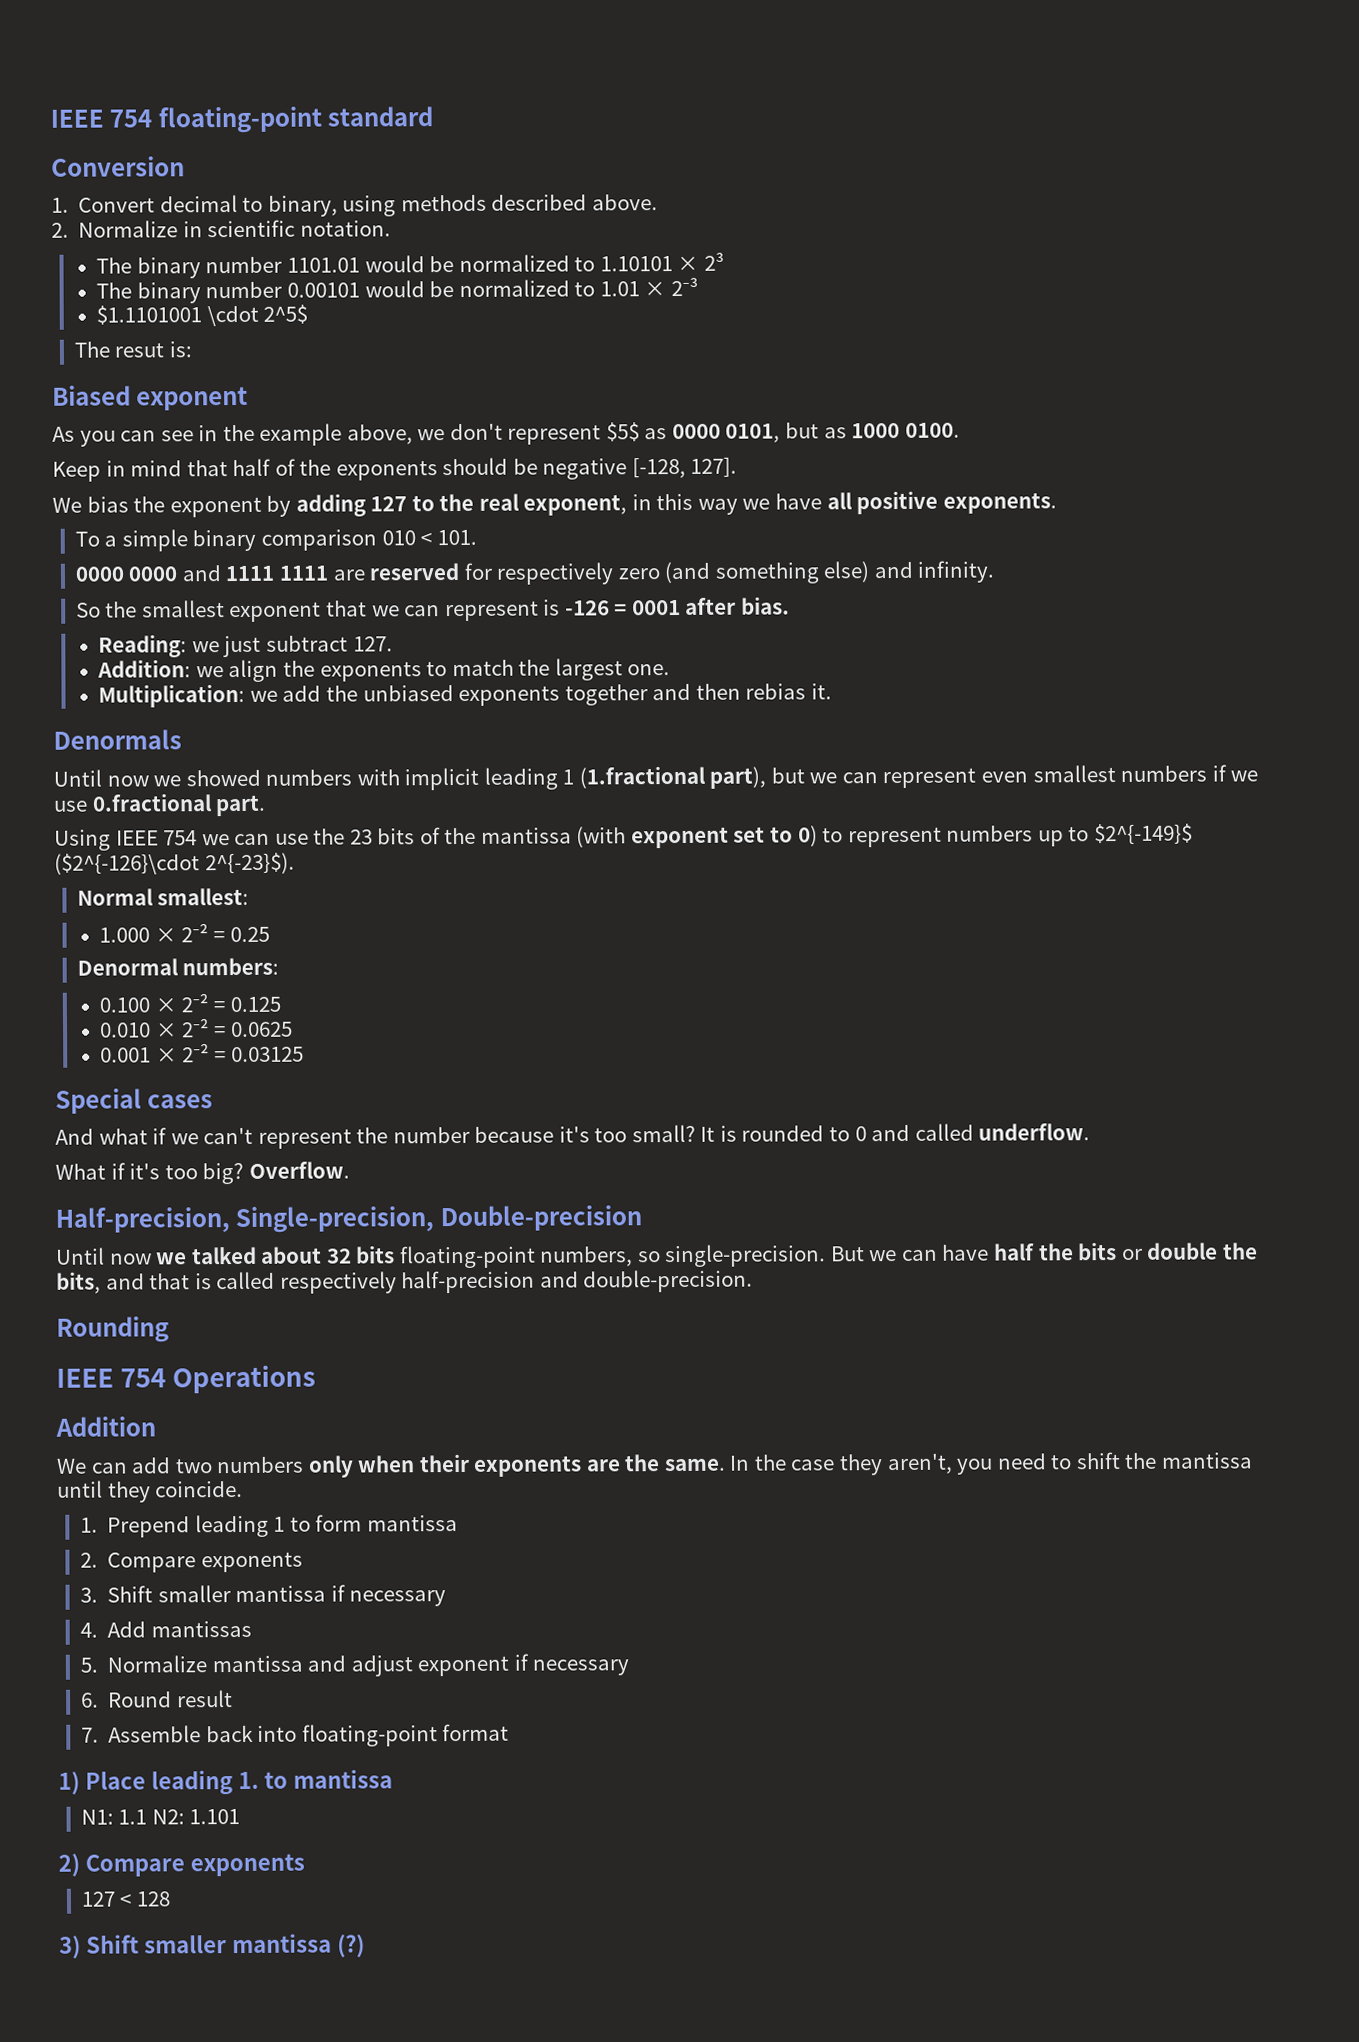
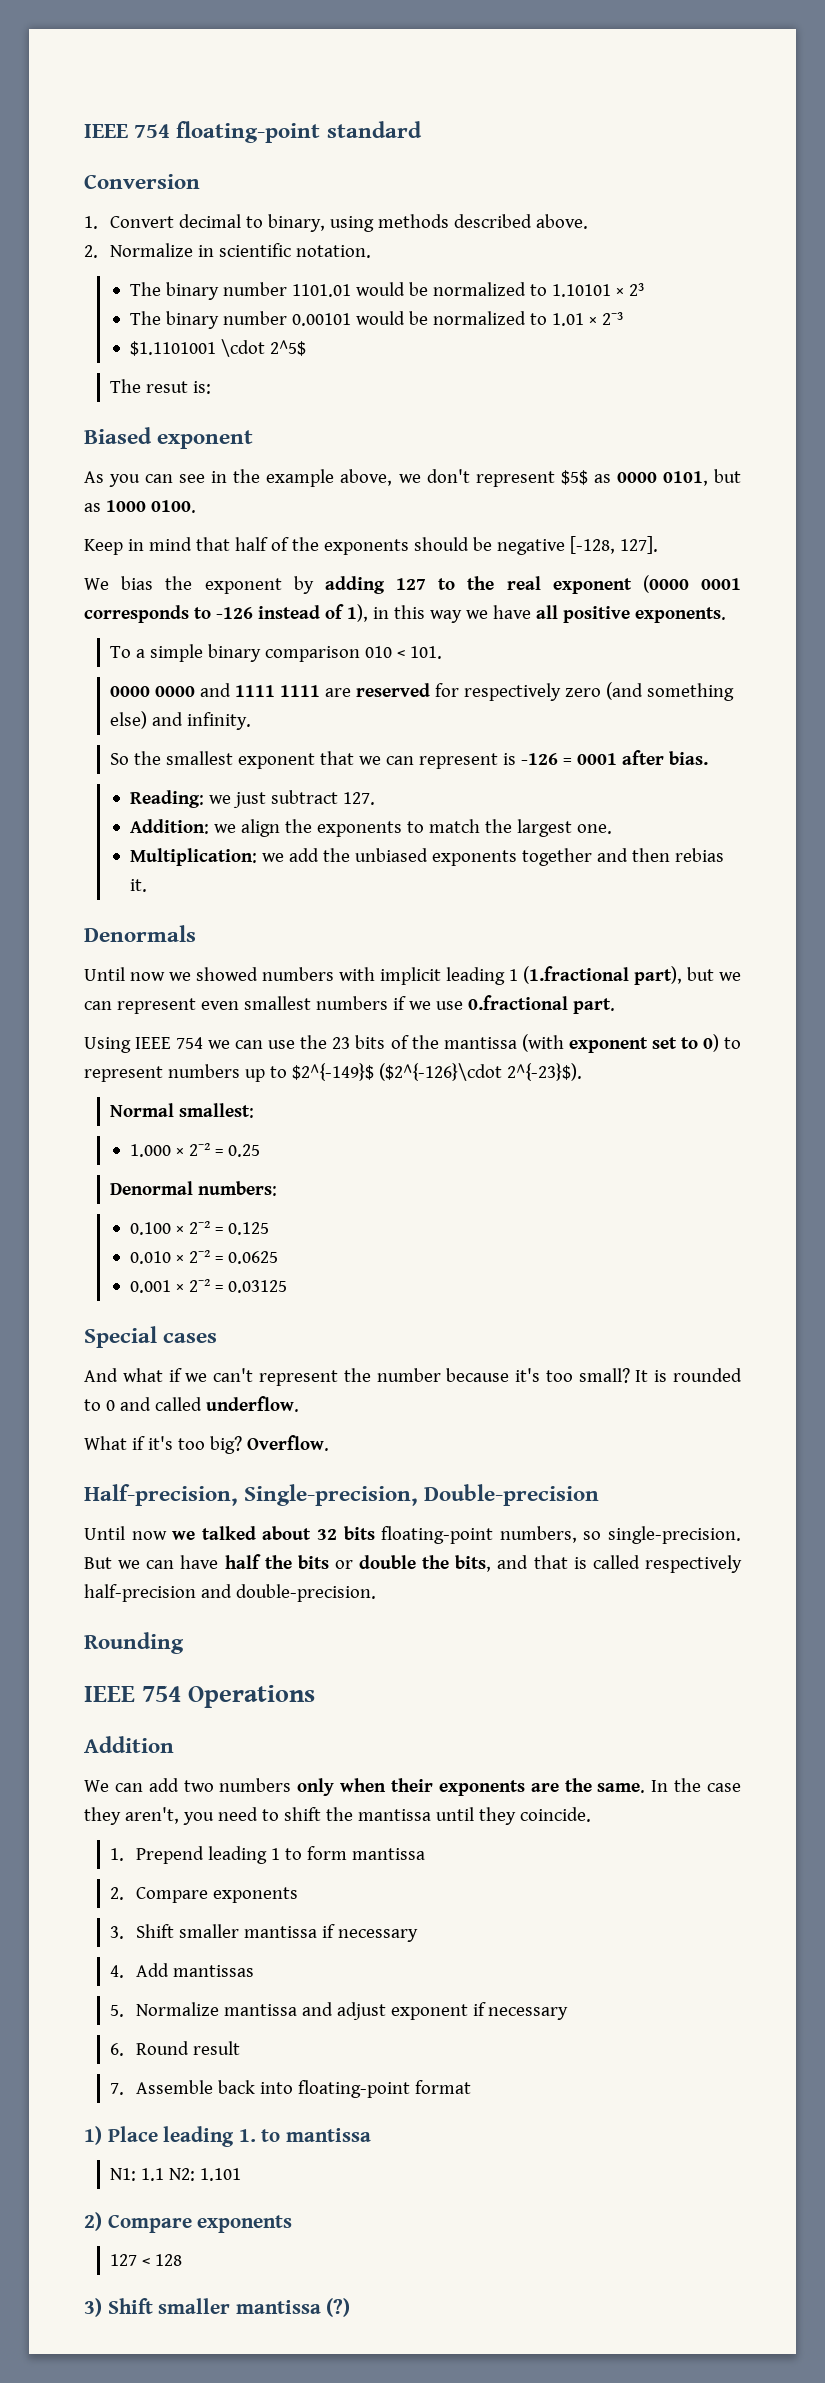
- We bias the exponent by adding 127 to the real exponent, in this way we have all positive exponents.
+ We bias the exponent by adding 127 to the real exponent (0000 0001 corresponds to -126 instead of 1), in this way we have all positive exponents.

